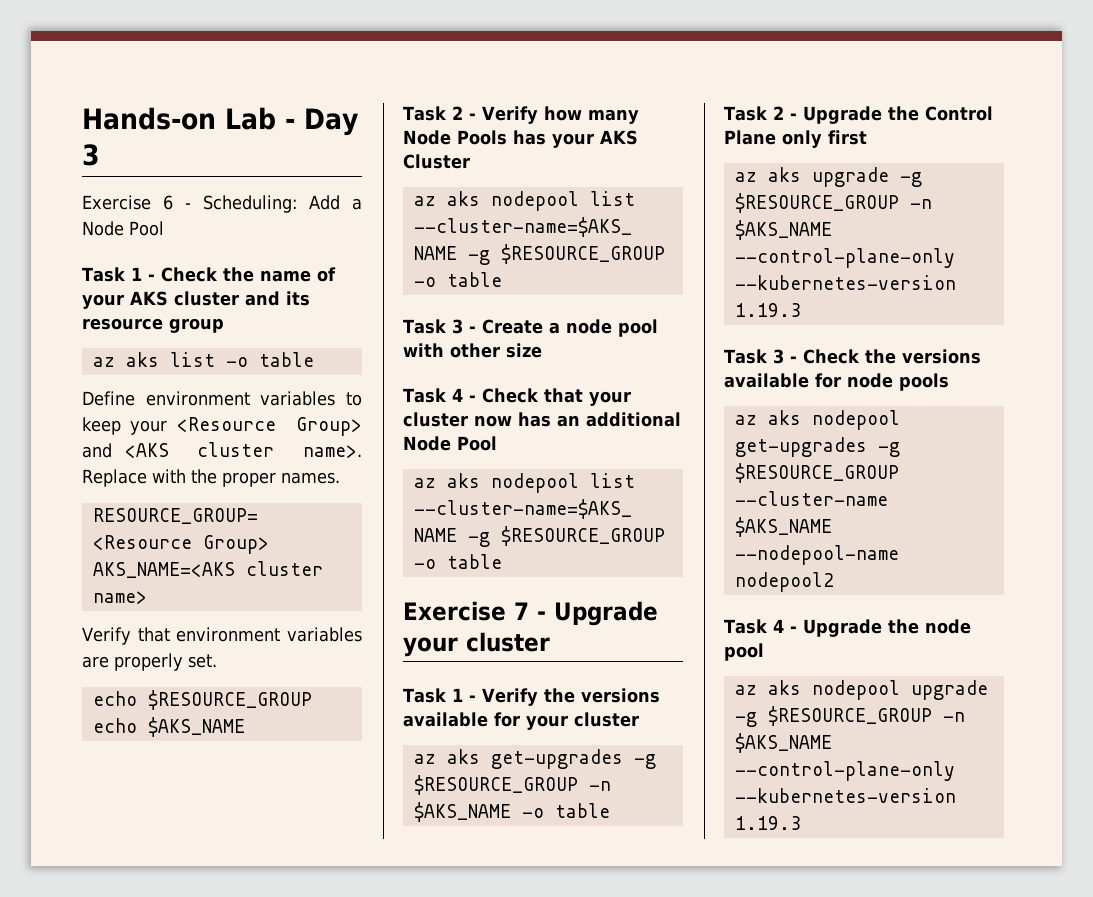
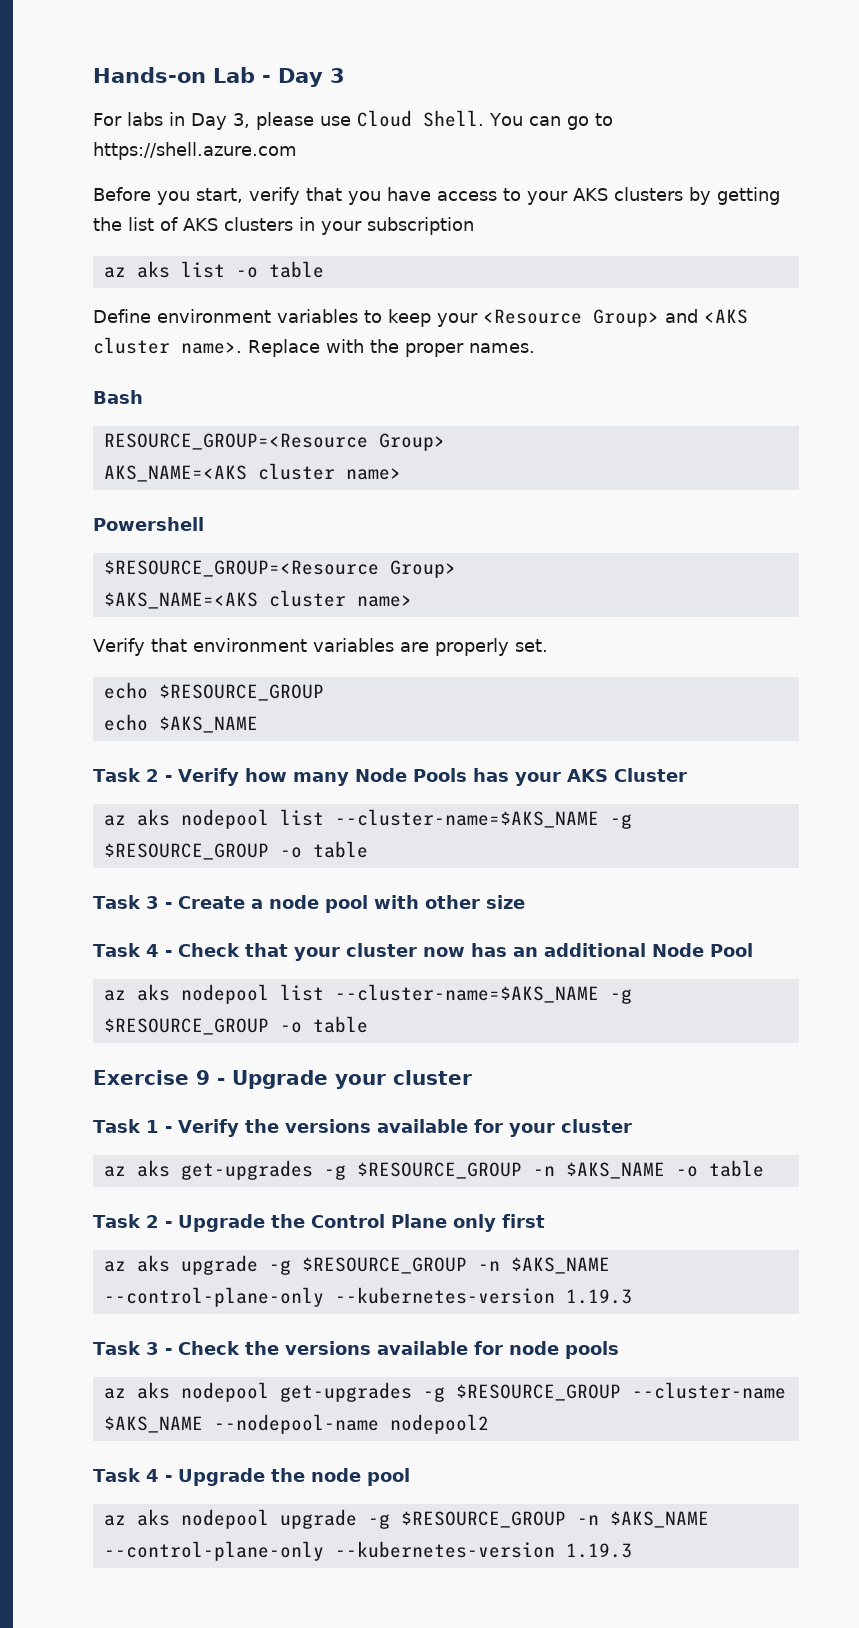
- Exercise 6 - Scheduling: Add a Node Pool
- Task 1 - Check the name of your AKS cluster and its resource group
+ For labs in Day 3, please use Cloud Shell. You can go to https://shell.azure.com
+ Before you start, verify that you have access to your AKS clusters by getting the list of AKS clusters in your subscription
+ Bash
+ Powershell
+ $RESOURCE_GROUP=<Resource Group>
+ $AKS_NAME=<AKS cluster name>
- Exercise 7 - Upgrade your cluster
+ Exercise 9 - Upgrade your cluster

